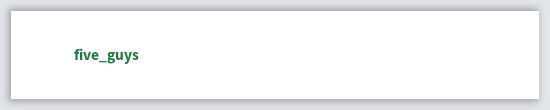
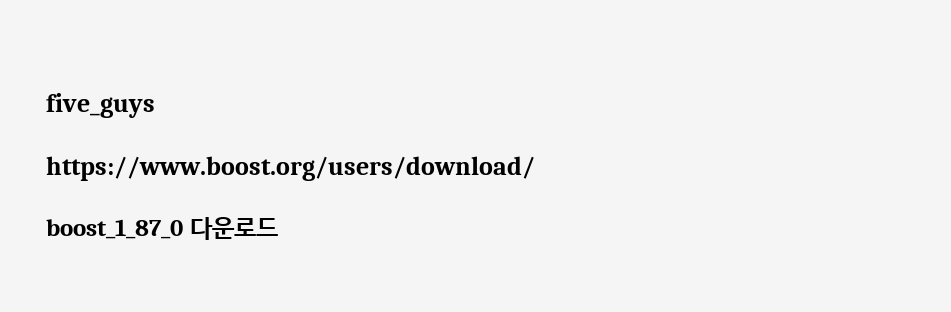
+ https://www.boost.org/users/download/
+ boost_1_87_0 다운로드

